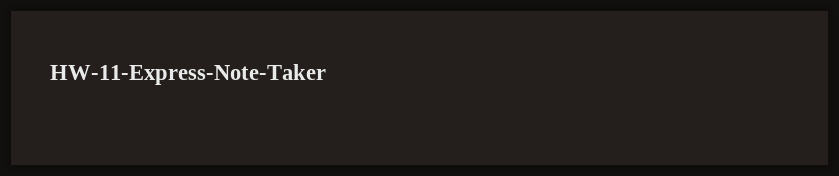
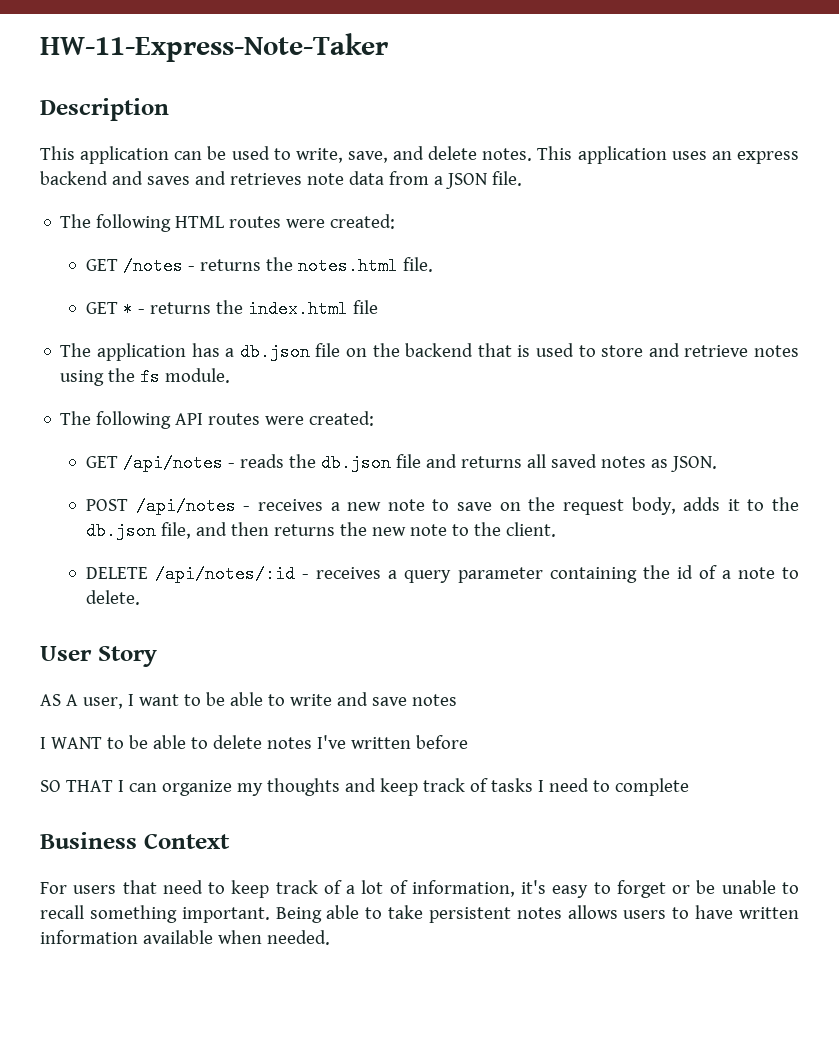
+ Description
+ This application can be used to write, save, and delete notes. This application uses an express backend and saves and retrieves note data from a JSON file.
+ The following HTML routes were created:
+ GET /notes - returns the notes.html file.
+ GET * - returns the index.html file
+ The application has a db.json file on the backend that is used to store and retrieve notes using the fs module.
+ The following API routes were created:
+ GET /api/notes - reads the db.json file and returns all saved notes as JSON.
+ POST /api/notes - receives a new note to save on the request body, adds it to the db.json file, and then returns the new note to the client.
+ DELETE /api/notes/:id - receives a query parameter containing the id of a note to delete.
+ User Story
+ AS A user, I want to be able to write and save notes
+ I WANT to be able to delete notes I've written before
+ SO THAT I can organize my thoughts and keep track of tasks I need to complete
+ Business Context
+ For users that need to keep track of a lot of information, it's easy to forget or be unable to recall something important. Being able to take persistent notes allows users to have written information available when needed.

